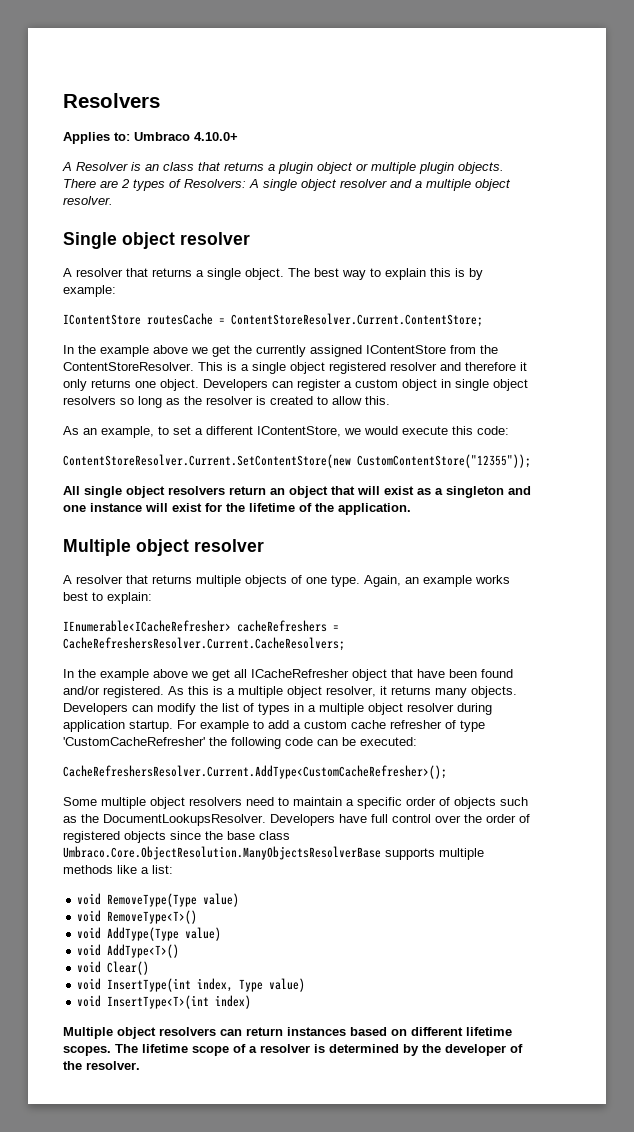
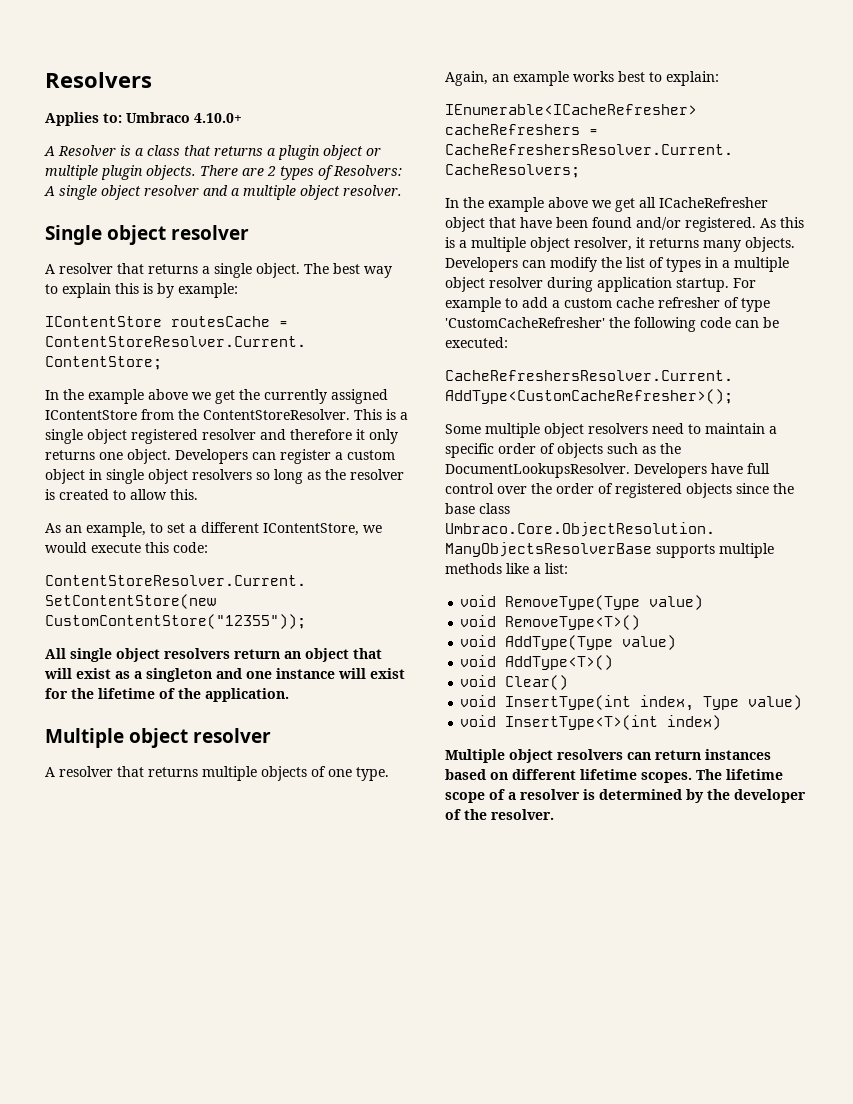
- A Resolver is an class that returns a plugin object or multiple plugin objects.
+ A Resolver is a class that returns a plugin object or multiple plugin objects.

